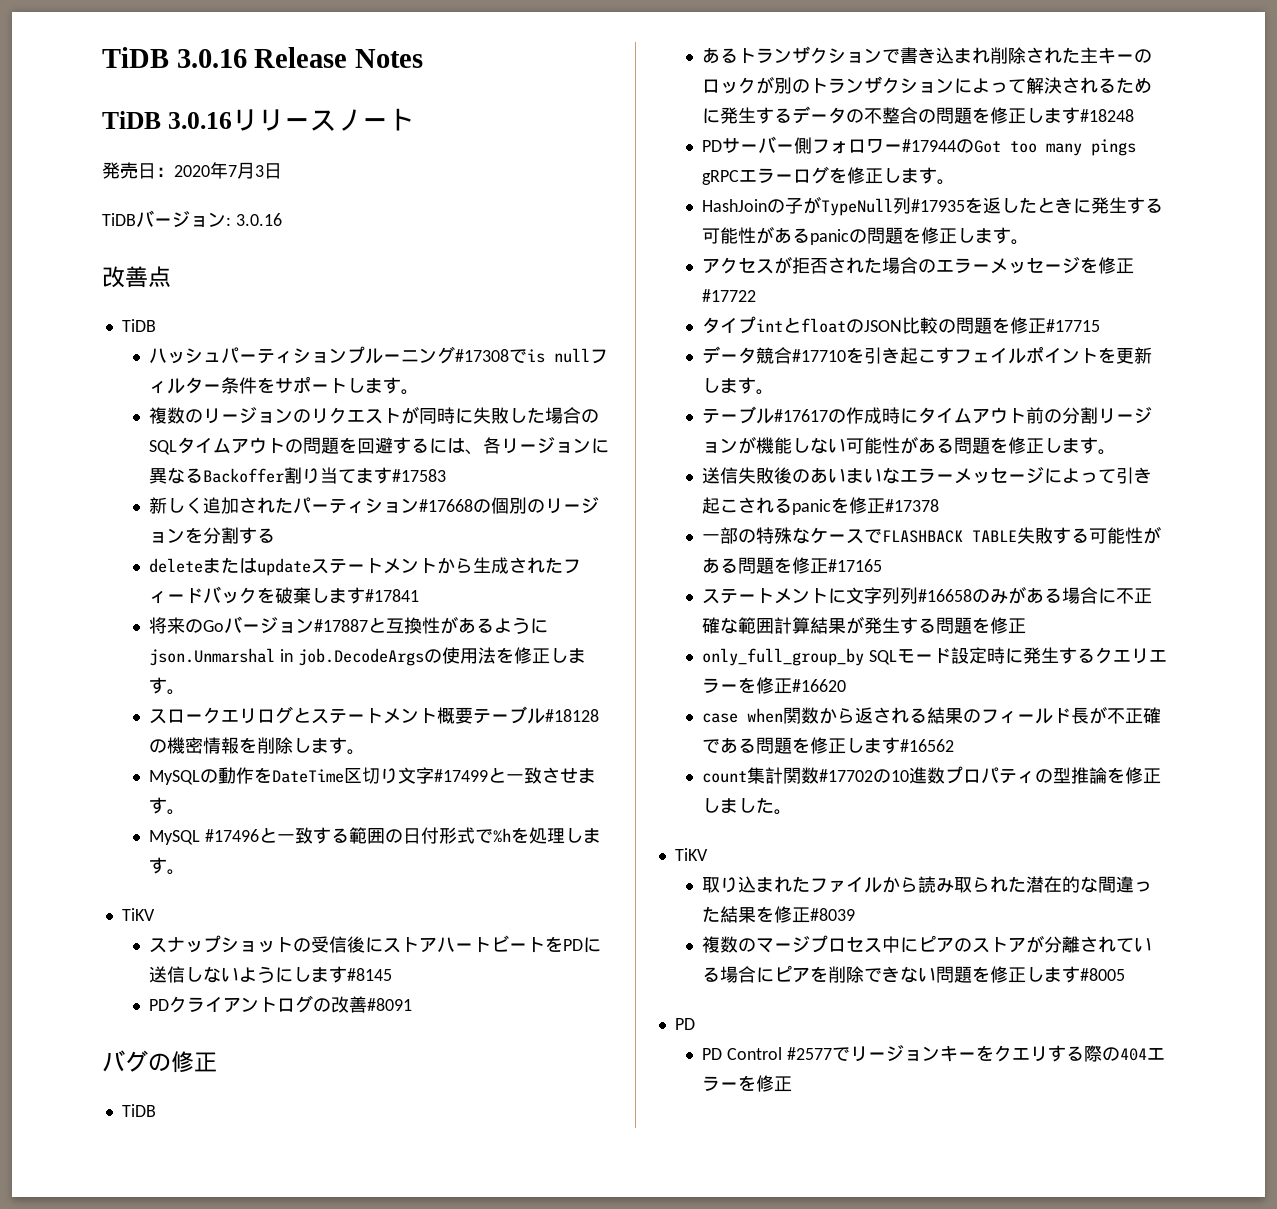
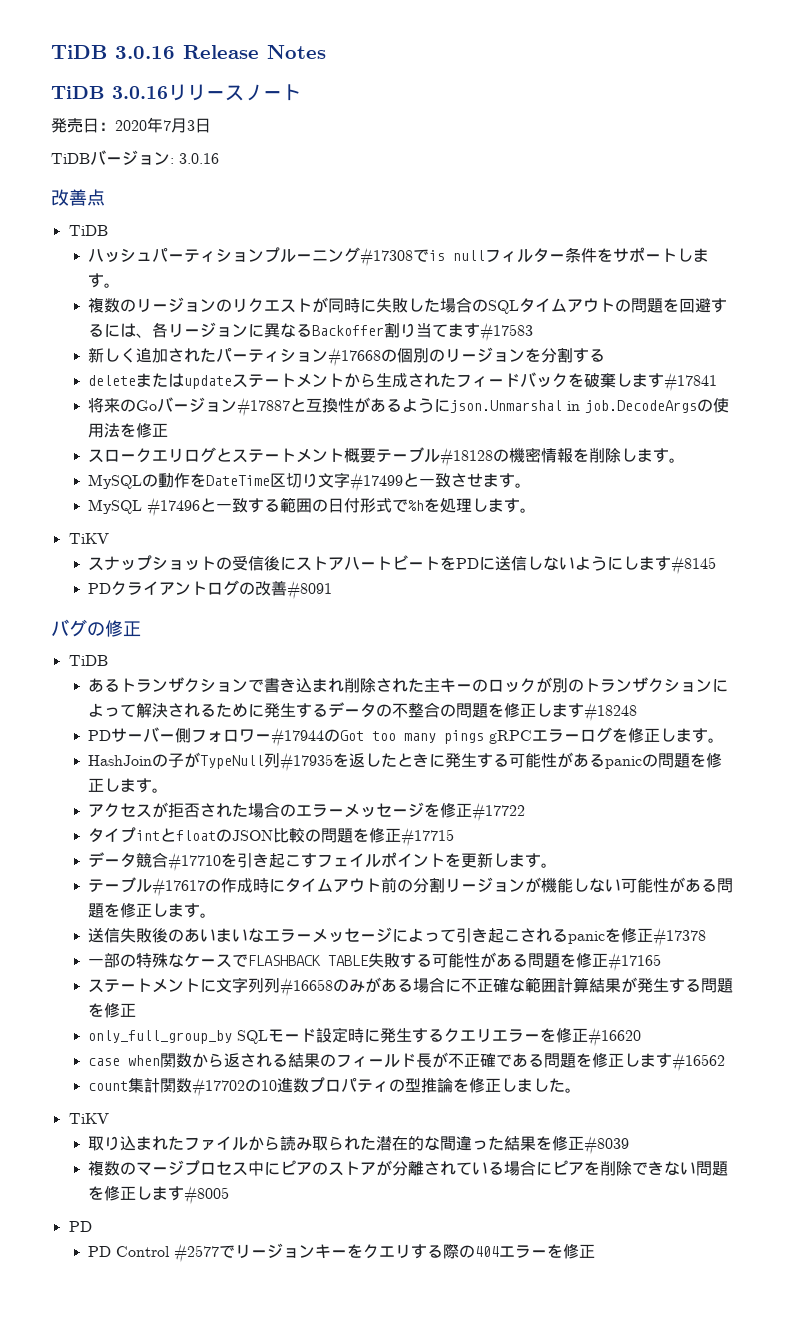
- 将来のGoバージョン#17887と互換性があるようにjson.Unmarshal in job.DecodeArgsの使用法を修正します。
+ 将来のGoバージョン#17887と互換性があるようにjson.Unmarshal in job.DecodeArgsの使用法を修正

